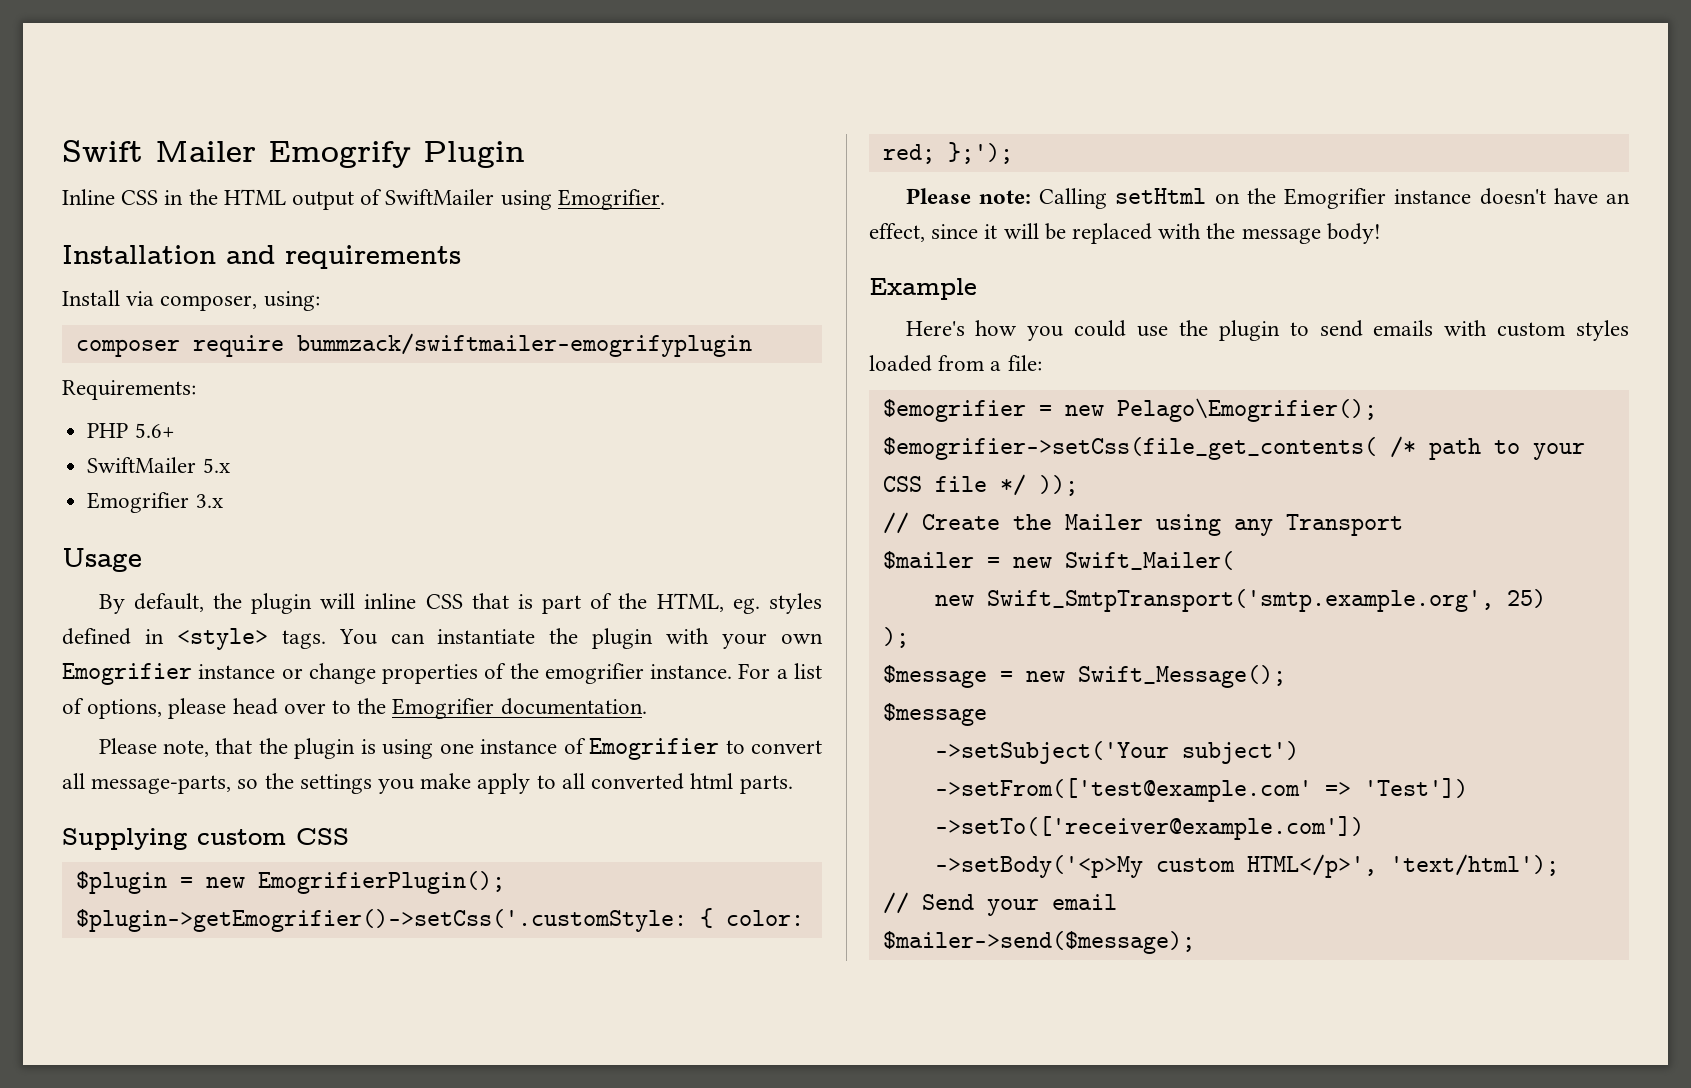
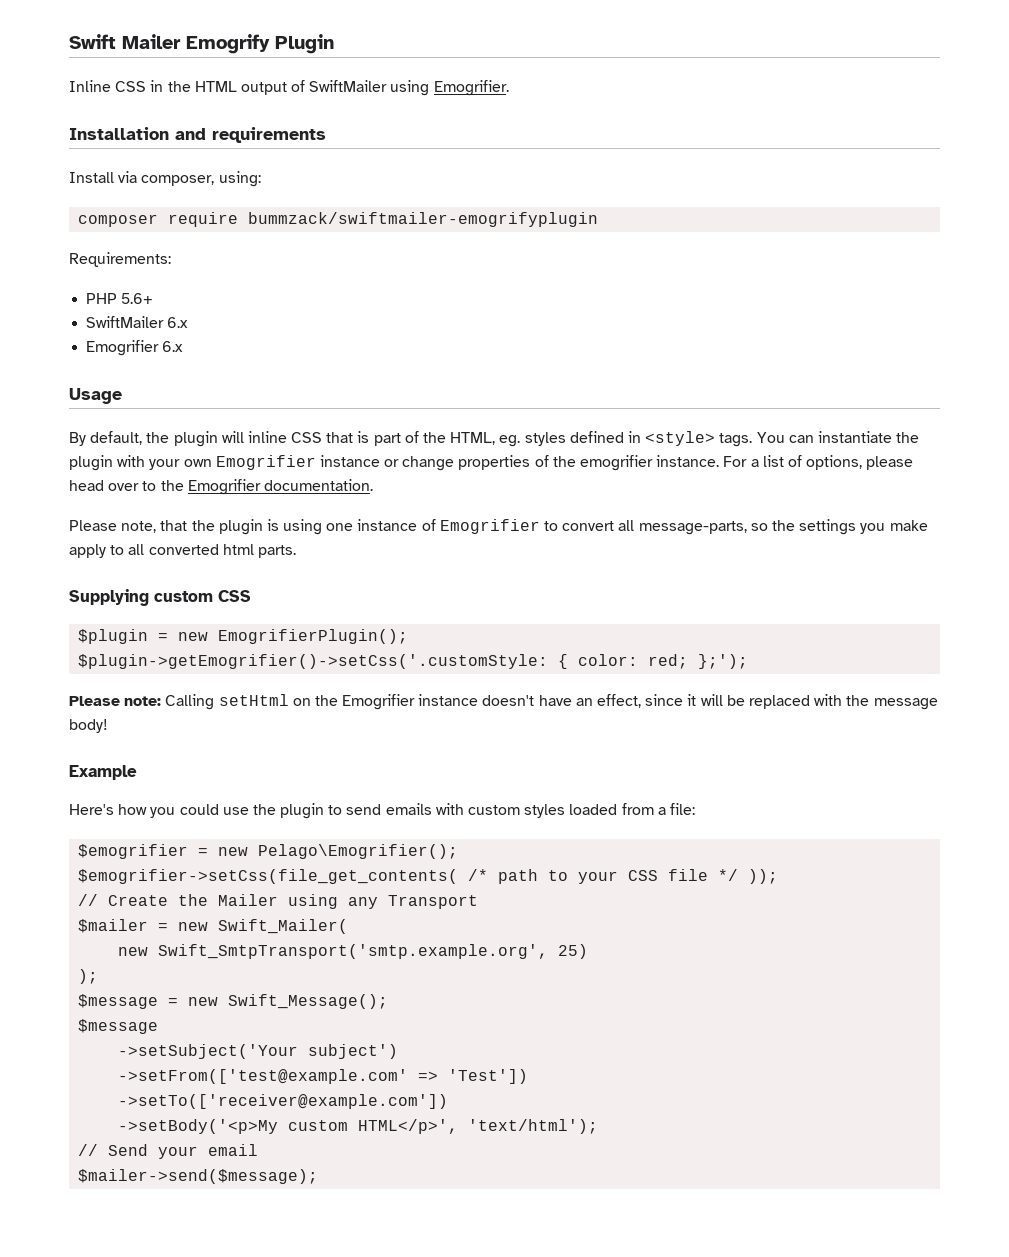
- SwiftMailer 5.x
- Emogrifier 3.x
+ SwiftMailer 6.x
+ Emogrifier 6.x

